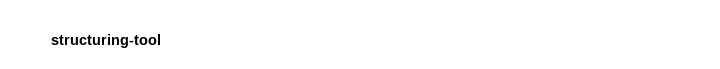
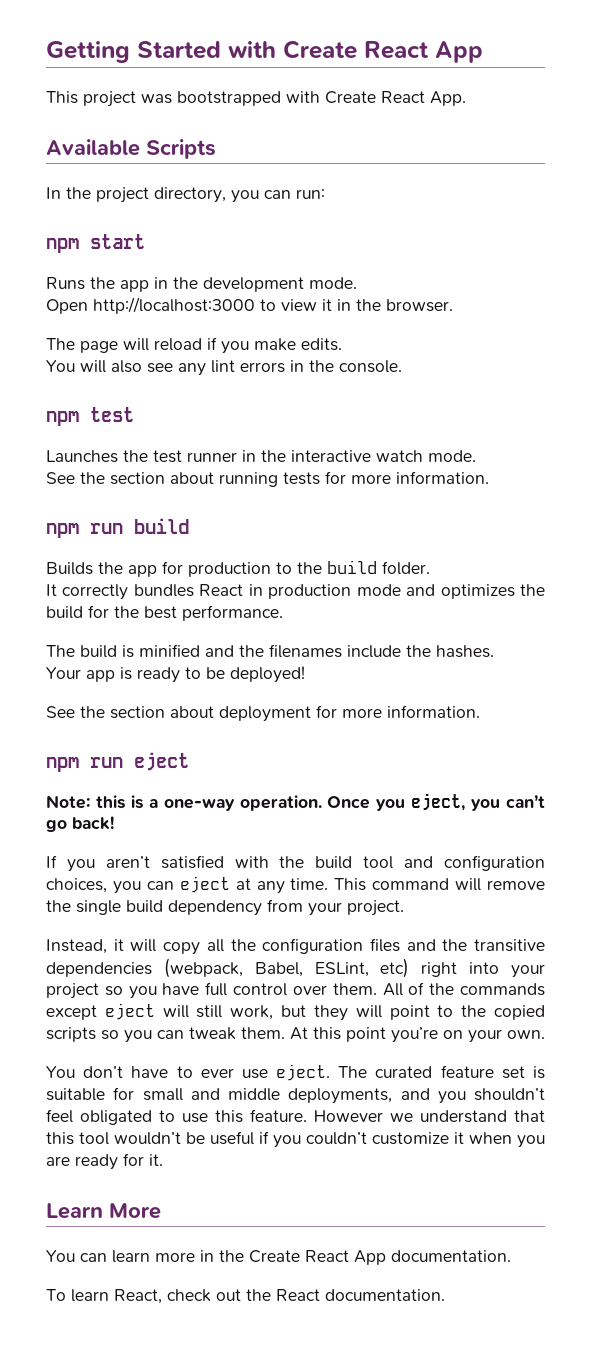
- structuring-tool
+ Getting Started with Create React App
+ This project was bootstrapped with Create React App.
+ Available Scripts
+ In the project directory, you can run:
+ npm start
+ Runs the app in the development mode.
+ Open http://localhost:3000 to view it in the browser.
+ The page will reload if you make edits.
+ You will also see any lint errors in the console.
+ npm test
+ Launches the test runner in the interactive watch mode.
+ See the section about running tests for more information.
+ npm run build
+ Builds the app for production to the build folder.
+ It correctly bundles React in production mode and optimizes the build for the best performance.
+ The build is minified and the filenames include the hashes.
+ Your app is ready to be deployed!
+ See the section about deployment for more information.
+ npm run eject
+ Note: this is a one-way operation. Once you eject, you can’t go back!
+ If you aren’t satisfied with the build tool and configuration choices, you can eject at any time. This command will remove the single build dependency from your project.
+ Instead, it will copy all the configuration files and the transitive dependencies (webpack, Babel, ESLint, etc) right into your project so you have full control over them. All of the commands except eject will still work, but they will point to the copied scripts so you can tweak them. At this point you’re on your own.
+ You don’t have to ever use eject. The curated feature set is suitable for small and middle deployments, and you shouldn’t feel obligated to use this feature. However we understand that this tool wouldn’t be useful if you couldn’t customize it when you are ready for it.
+ Learn More
+ You can learn more in the Create React App documentation.
+ To learn React, check out the React documentation.

